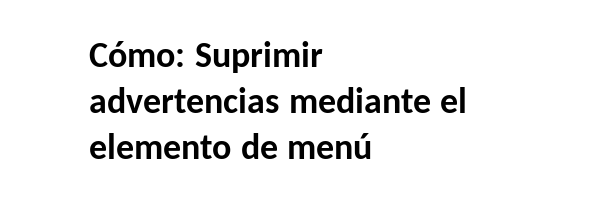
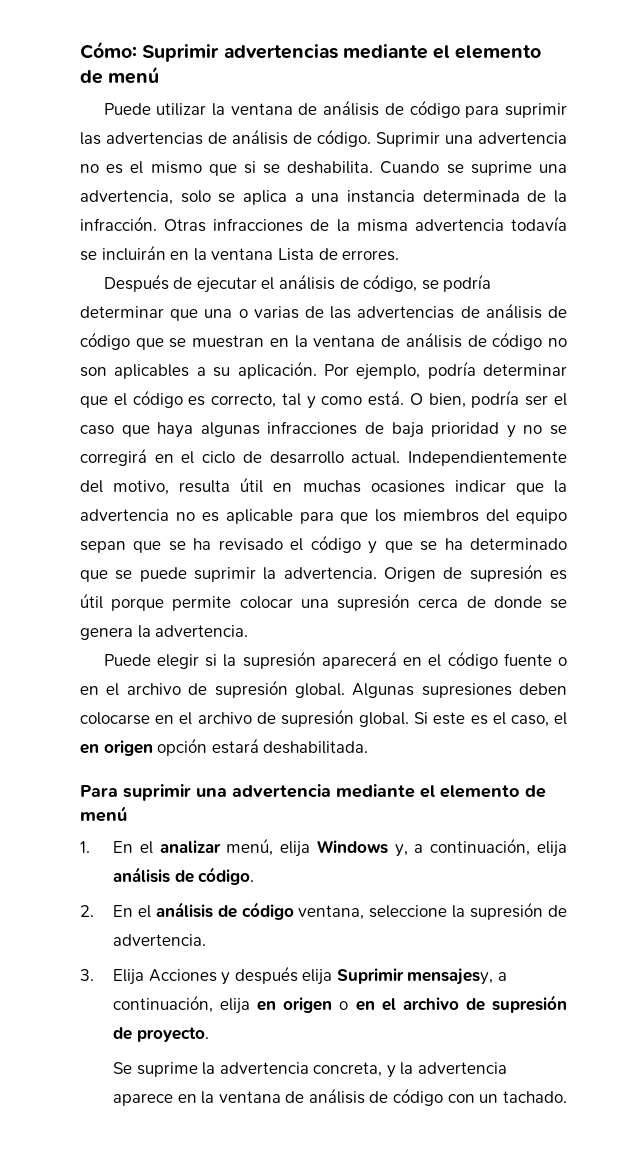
+ Puede utilizar la ventana de análisis de código para suprimir las advertencias de análisis de código. Suprimir una advertencia no es el mismo que si se deshabilita. Cuando se suprime una advertencia, solo se aplica a una instancia determinada de la infracción. Otras infracciones de la misma advertencia todavía se incluirán en la ventana Lista de errores.
+ Después de ejecutar el análisis de código, se podría determinar que una o varias de las advertencias de análisis de código que se muestran en la ventana de análisis de código no son aplicables a su aplicación. Por ejemplo, podría determinar que el código es correcto, tal y como está. O bien, podría ser el caso que haya algunas infracciones de baja prioridad y no se corregirá en el ciclo de desarrollo actual. Independientemente del motivo, resulta útil en muchas ocasiones indicar que la advertencia no es aplicable para que los miembros del equipo sepan que se ha revisado el código y que se ha determinado que se puede suprimir la advertencia. Origen de supresión es útil porque permite colocar una supresión cerca de donde se genera la advertencia.
+ Puede elegir si la supresión aparecerá en el código fuente o en el archivo de supresión global. Algunas supresiones deben colocarse en el archivo de supresión global. Si este es el caso, el en origen opción estará deshabilitada.
+ Para suprimir una advertencia mediante el elemento de menú
+ 1. En el analizar menú, elija Windows y, a continuación, elija análisis de código.
+ 2. En el análisis de código ventana, seleccione la supresión de advertencia.
+ 3. Elija Acciones y después elija Suprimir mensajesy, a continuación, elija en origen o en el archivo de supresión de proyecto.
+ Se suprime la advertencia concreta, y la advertencia aparece en la ventana de análisis de código con un tachado.

